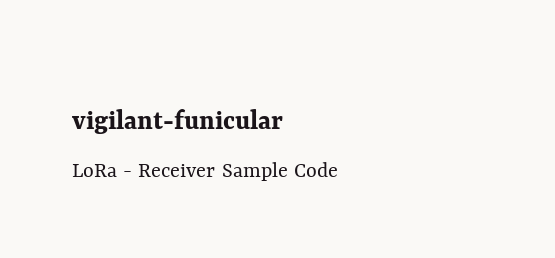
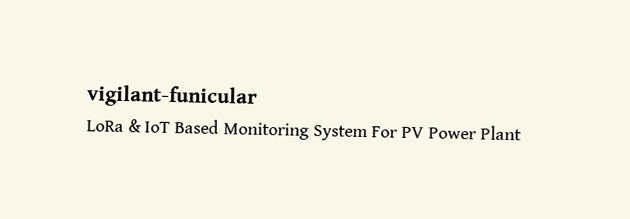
- LoRa - Receiver Sample Code
+ LoRa & IoT Based Monitoring System For PV Power Plant

